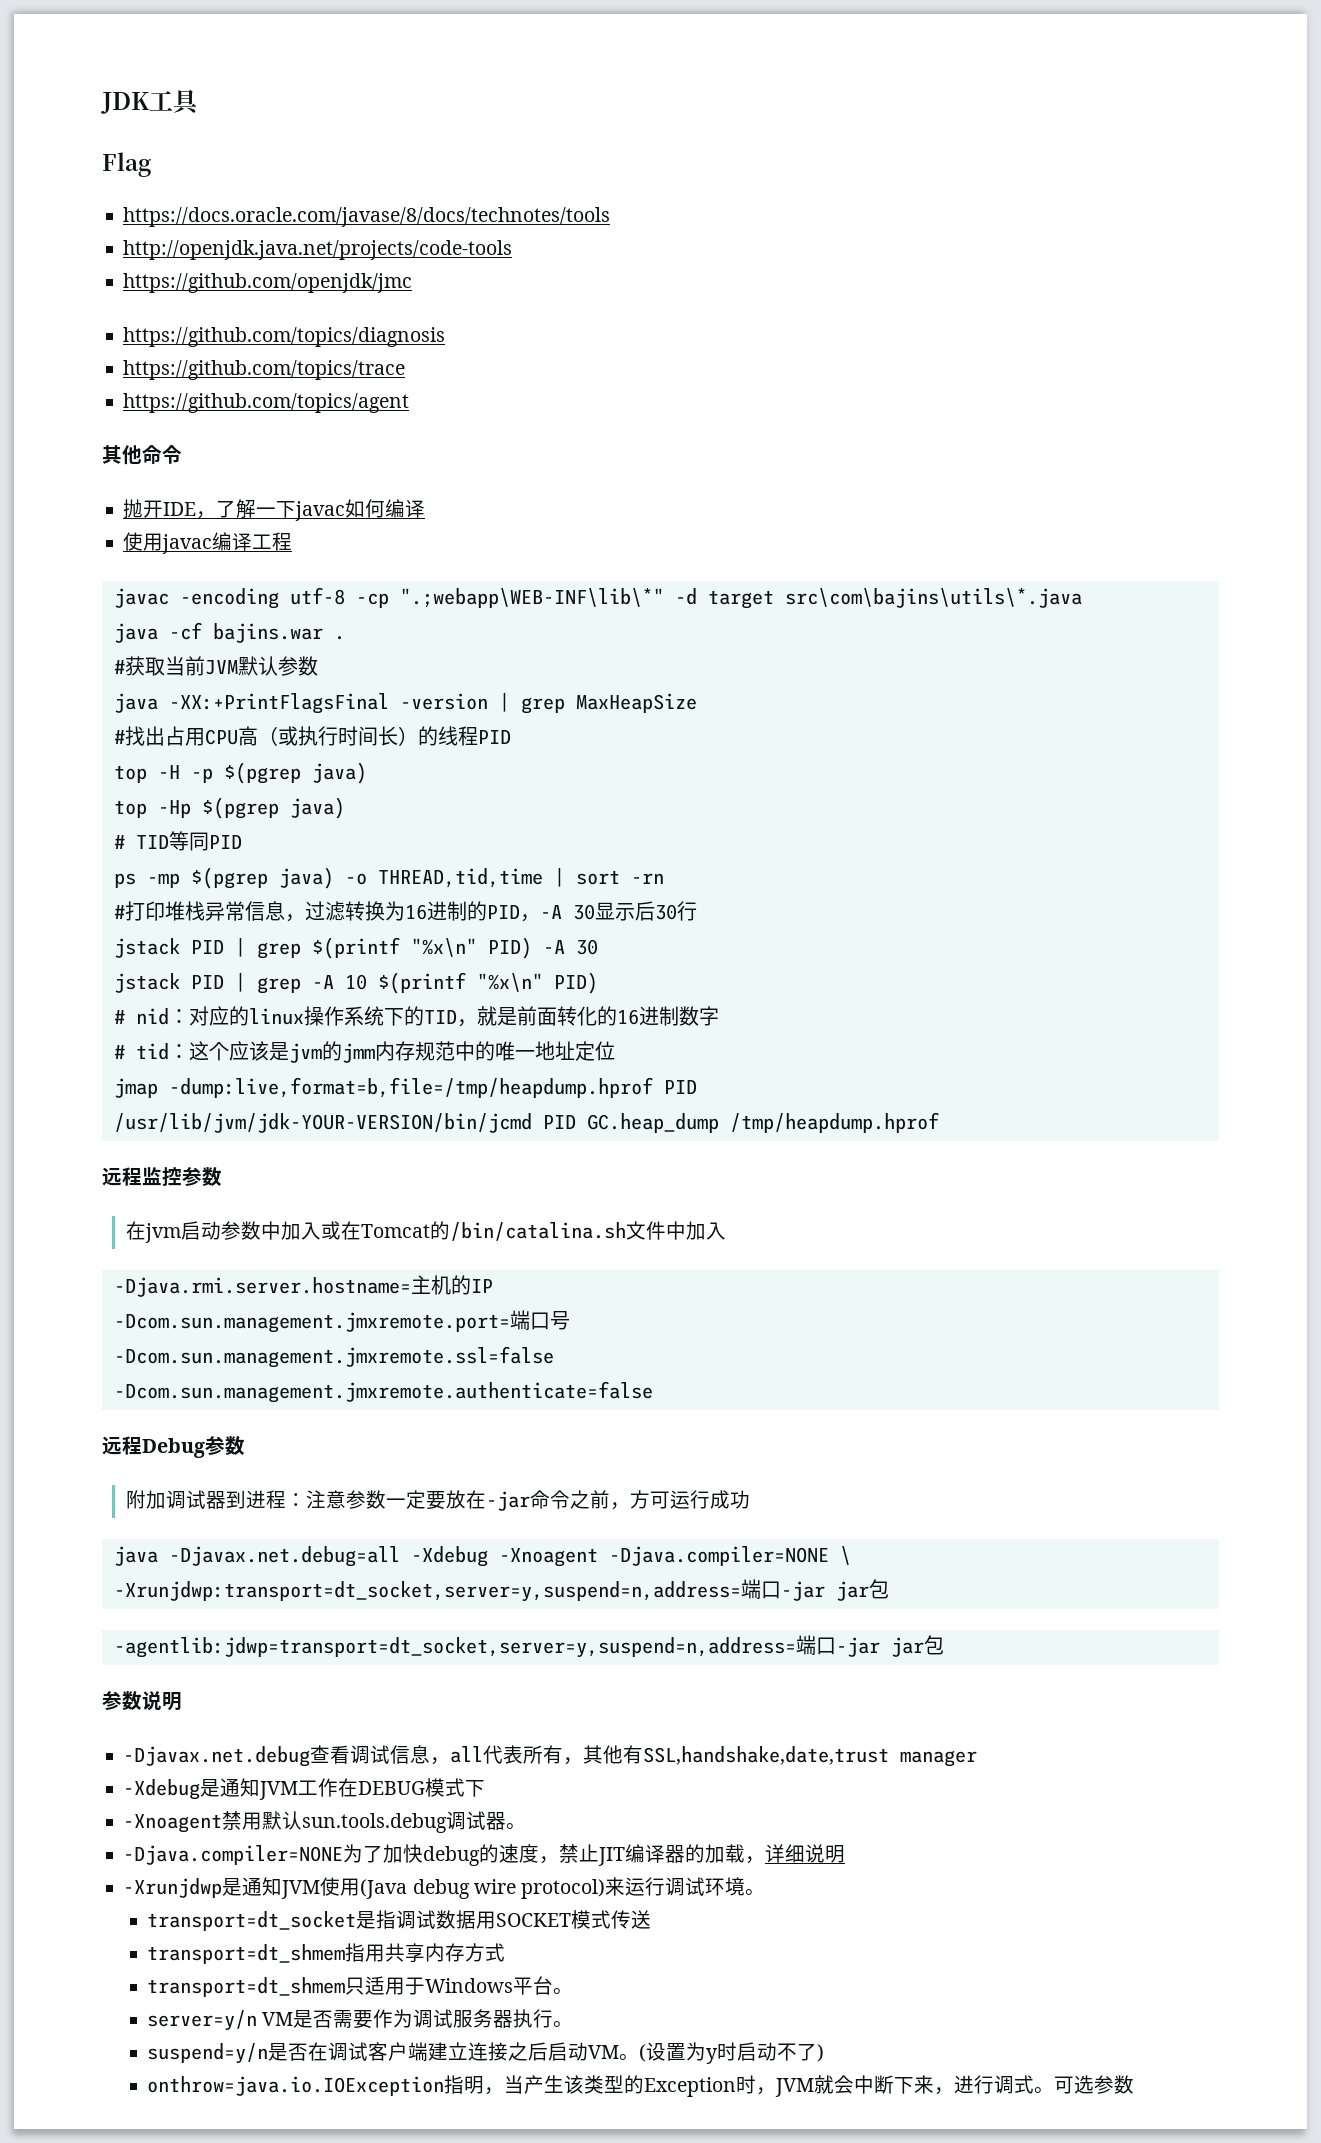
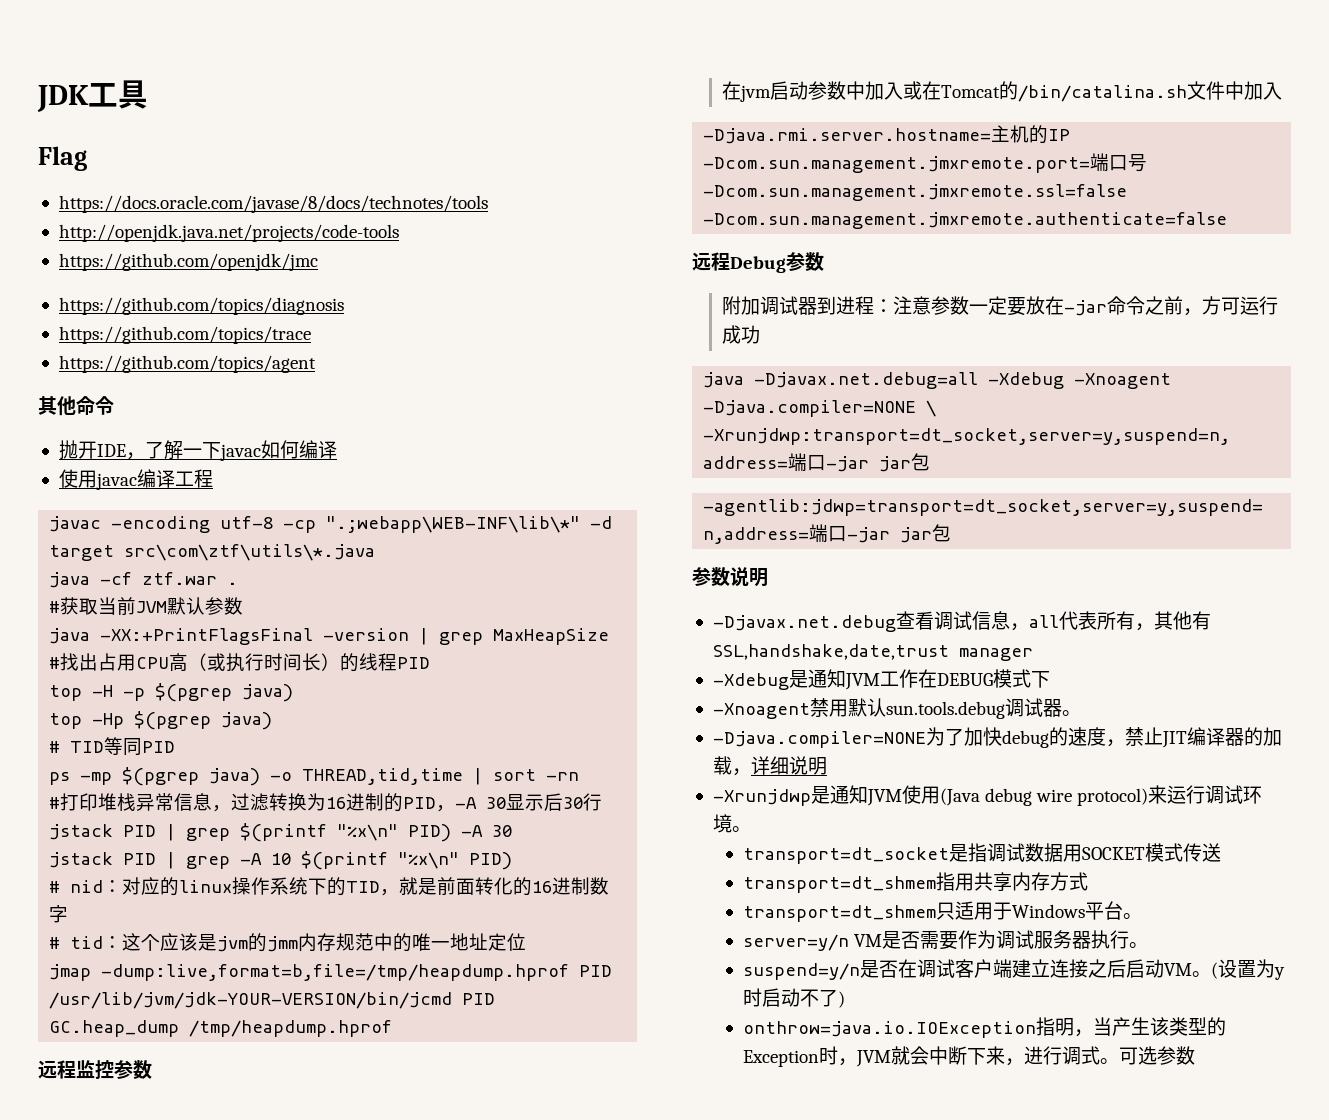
- javac -encoding utf-8 -cp ".;webapp\WEB-INF\lib\*" -d target src\com\bajins\utils\*.java
+ javac -encoding utf-8 -cp ".;webapp\WEB-INF\lib\*" -d target src\com\ztf\utils\*.java
- java -cf bajins.war .
+ java -cf ztf.war .

